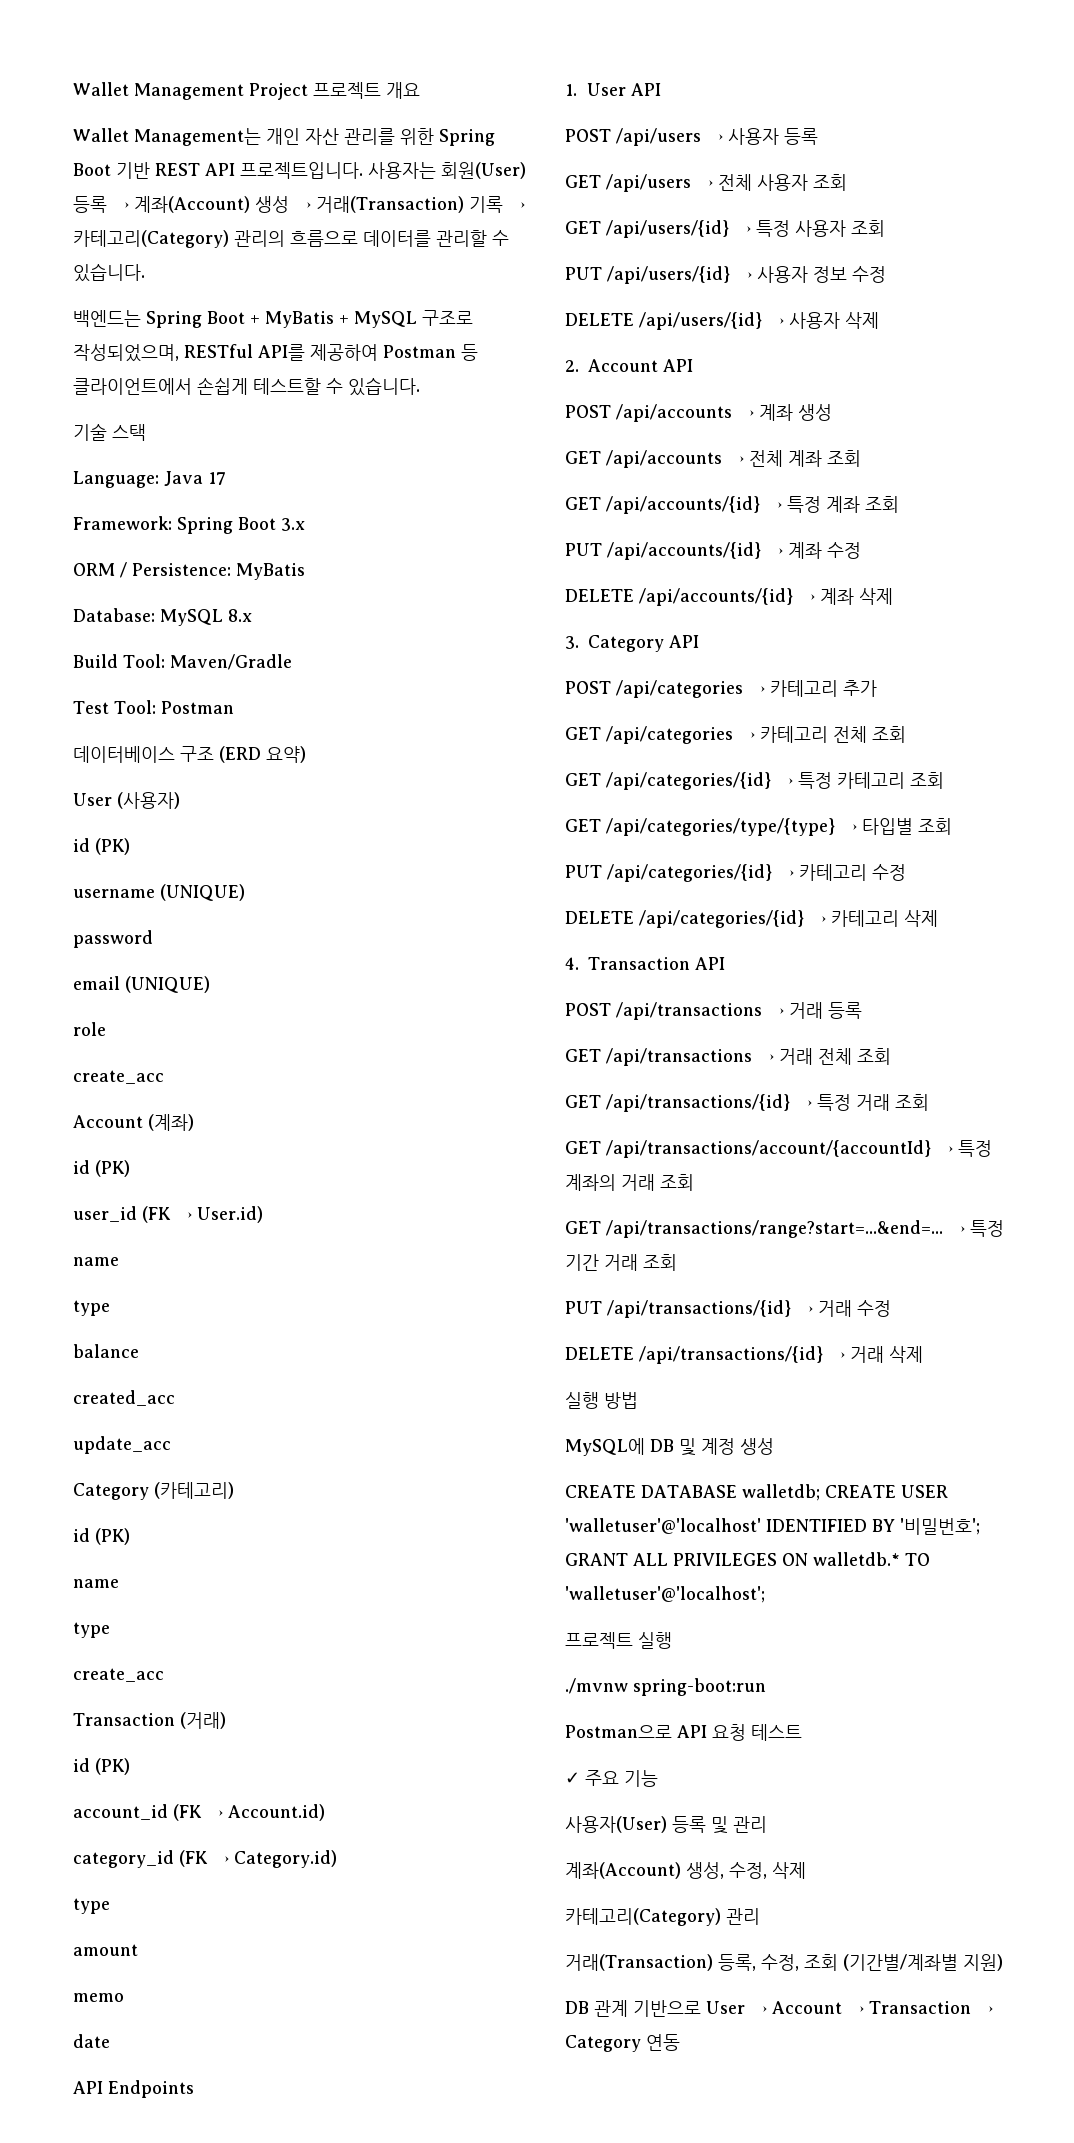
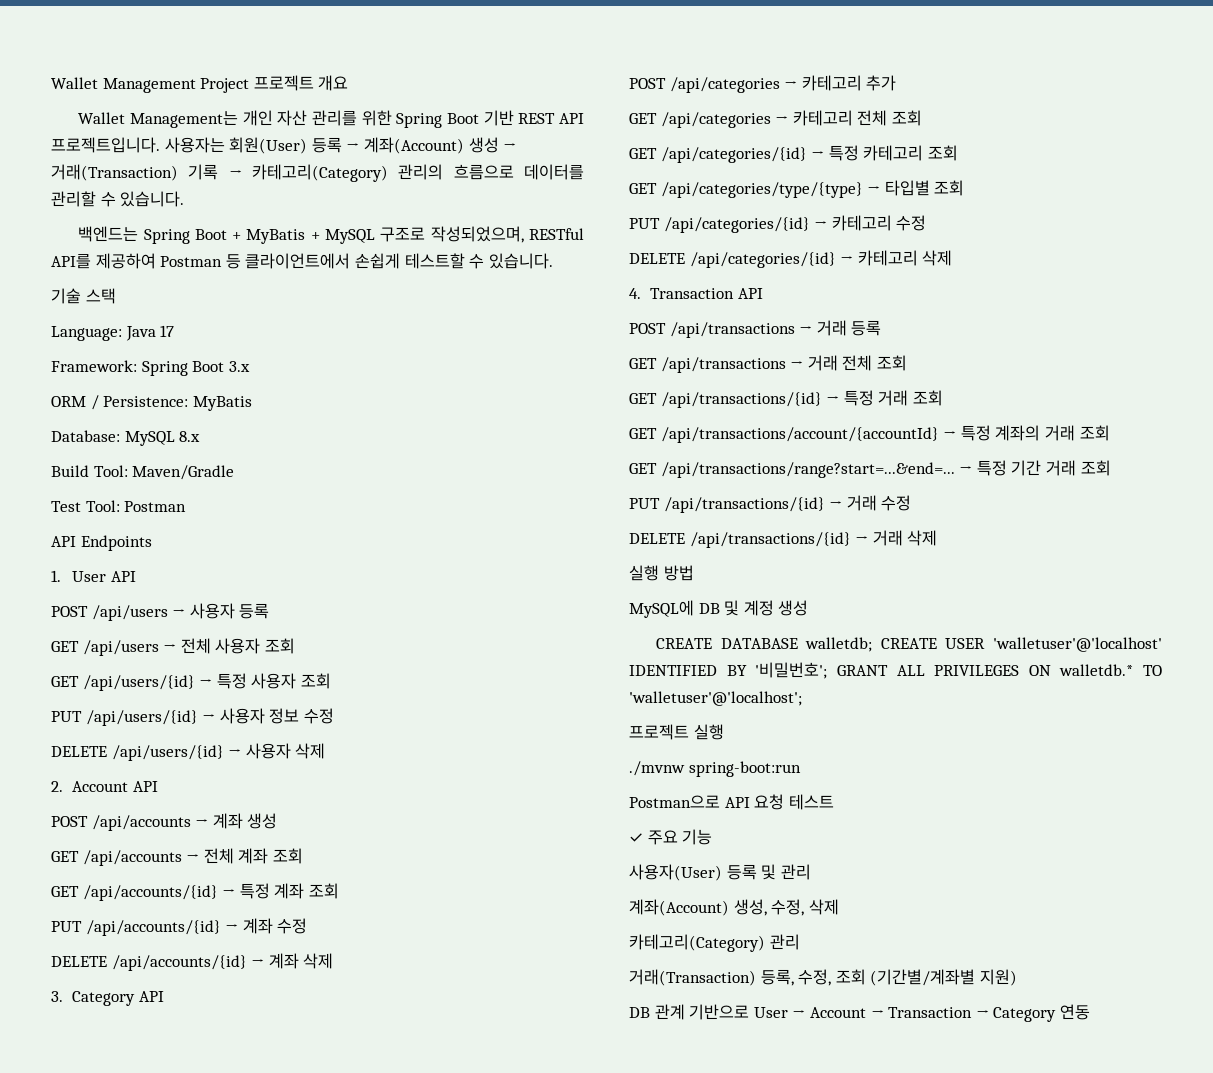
- 데이터베이스 구조 (ERD 요약)
- User (사용자)
- id (PK)
- username (UNIQUE)
- password
- email (UNIQUE)
- role
- create_acc
- Account (계좌)
- id (PK)
- user_id (FK → User.id)
- name
- type
- balance
- created_acc
- update_acc
- Category (카테고리)
- id (PK)
- name
- type
- create_acc
- Transaction (거래)
- id (PK)
- account_id (FK → Account.id)
- category_id (FK → Category.id)
- type
- amount
- memo
- date

